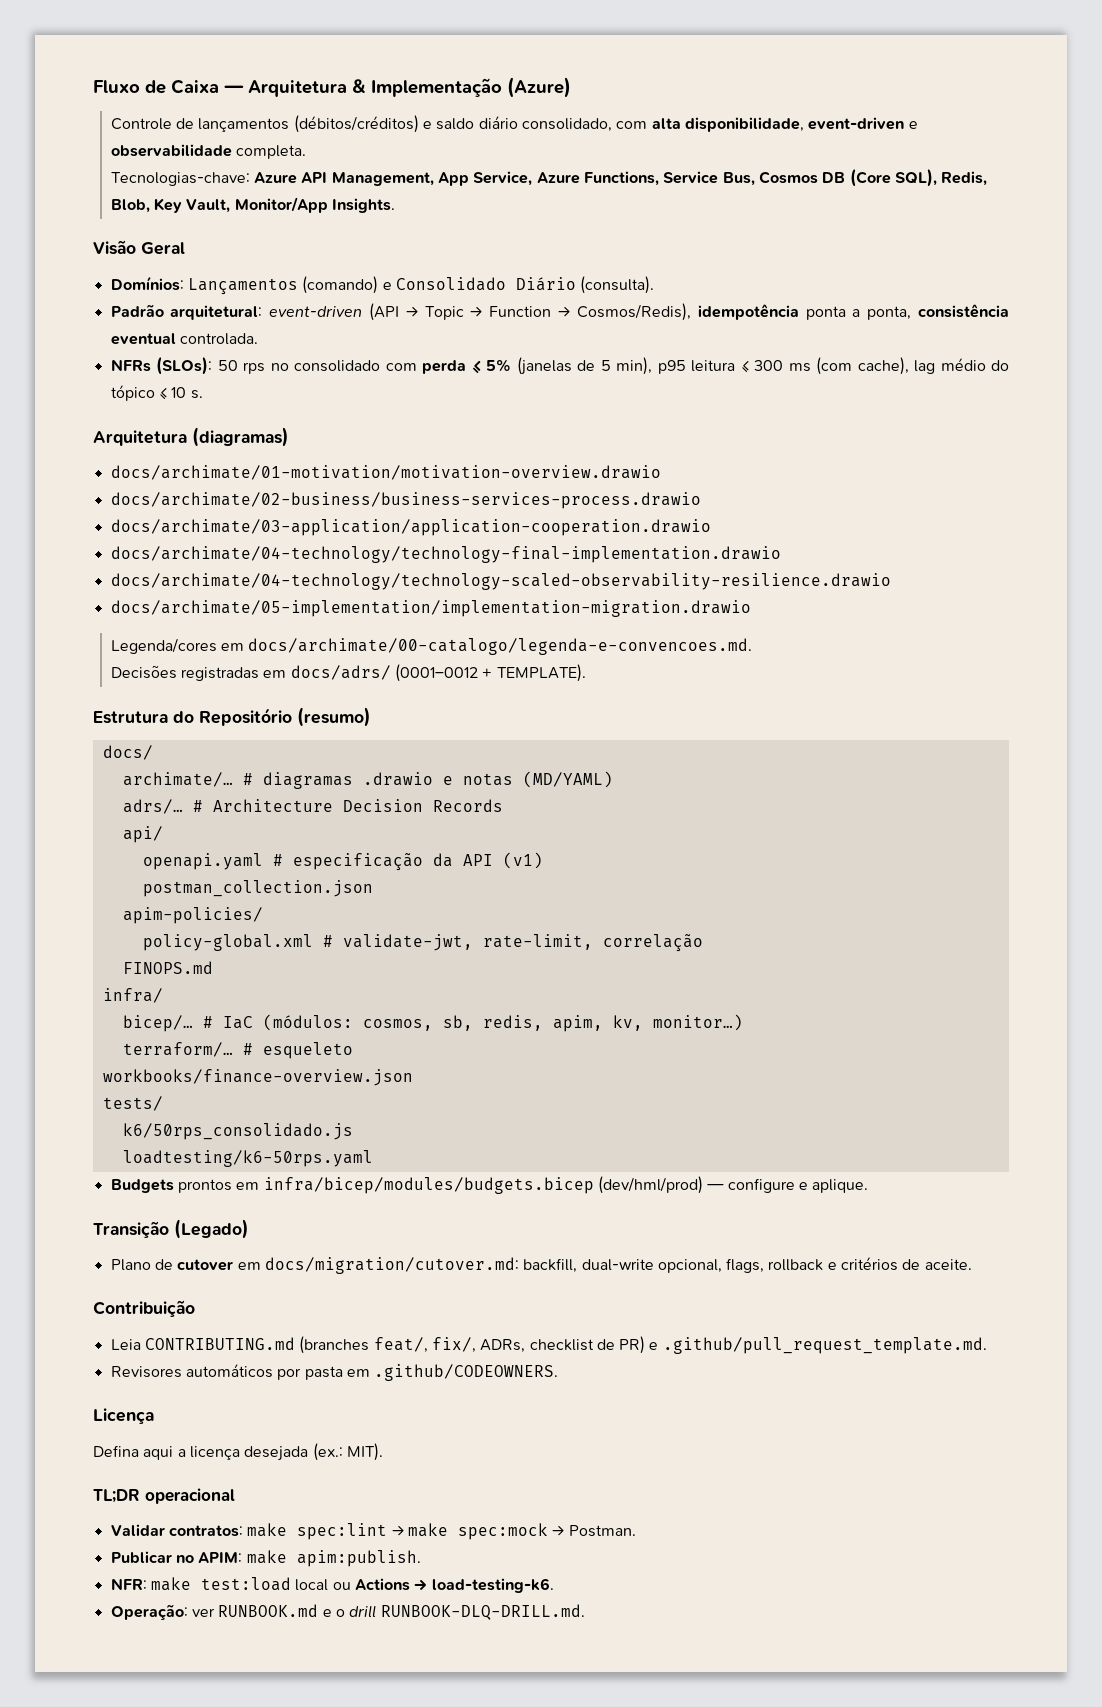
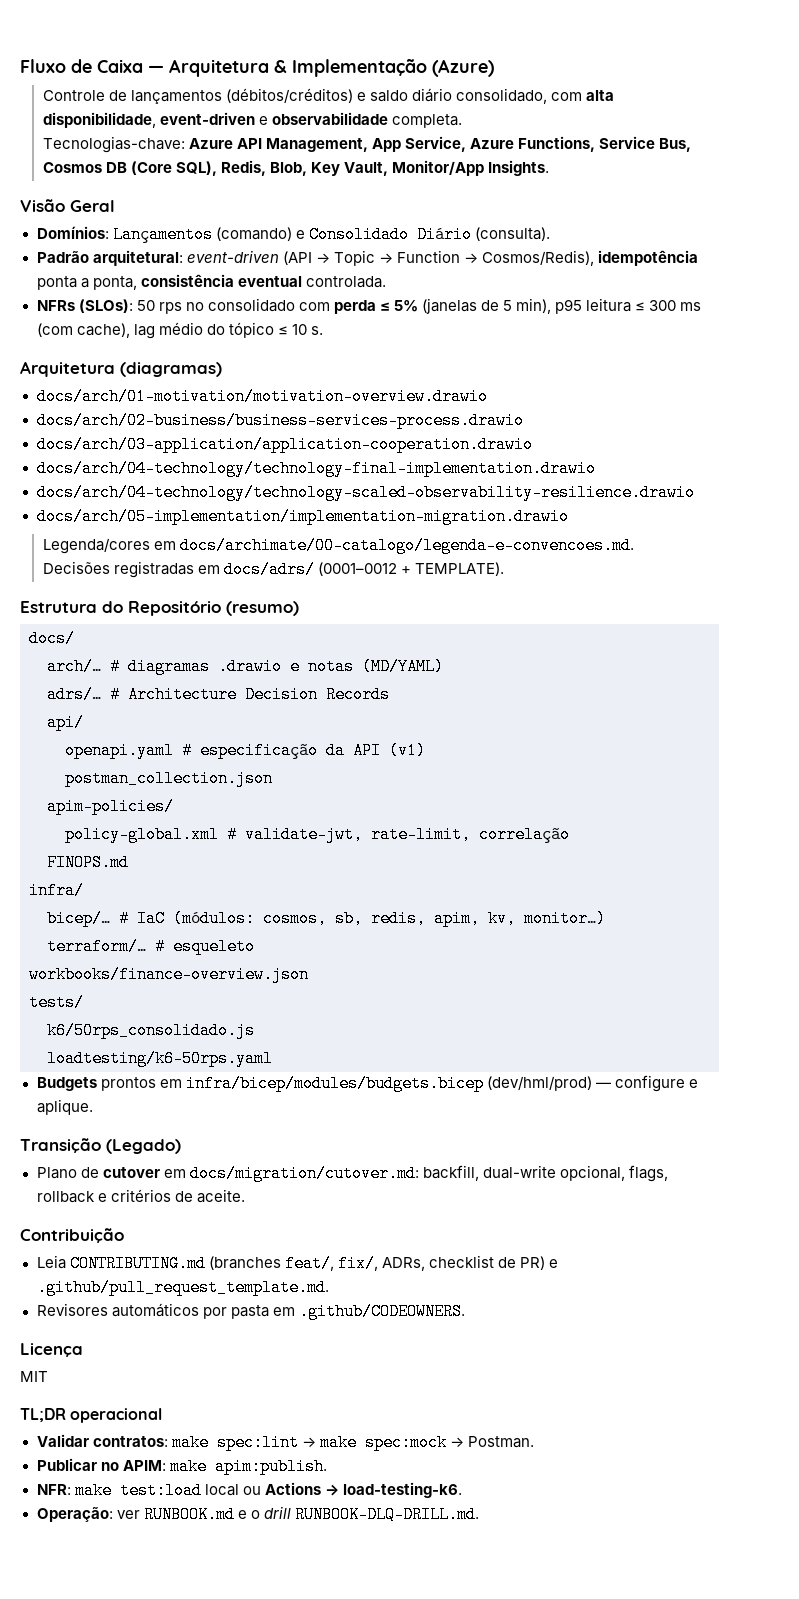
- docs/archimate/01-motivation/motivation-overview.drawio
- docs/archimate/02-business/business-services-process.drawio
- docs/archimate/03-application/application-cooperation.drawio
- docs/archimate/04-technology/technology-final-implementation.drawio
- docs/archimate/04-technology/technology-scaled-observability-resilience.drawio
- docs/archimate/05-implementation/implementation-migration.drawio
+ docs/arch/01-motivation/motivation-overview.drawio
+ docs/arch/02-business/business-services-process.drawio
+ docs/arch/03-application/application-cooperation.drawio
+ docs/arch/04-technology/technology-final-implementation.drawio
+ docs/arch/04-technology/technology-scaled-observability-resilience.drawio
+ docs/arch/05-implementation/implementation-migration.drawio
- archimate/…
+ arch/…
- Defina aqui a licença desejada (ex.: MIT).
+ MIT

